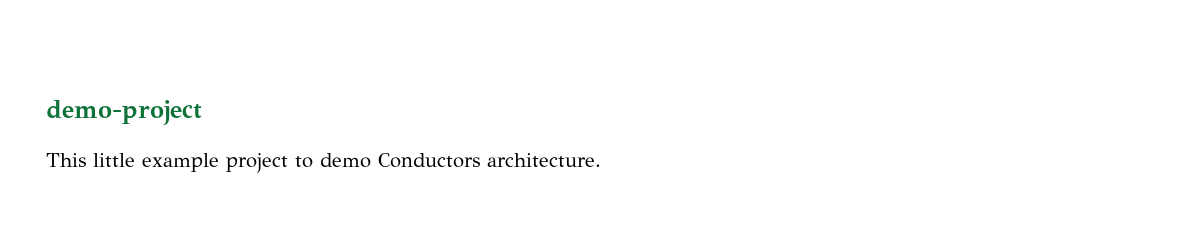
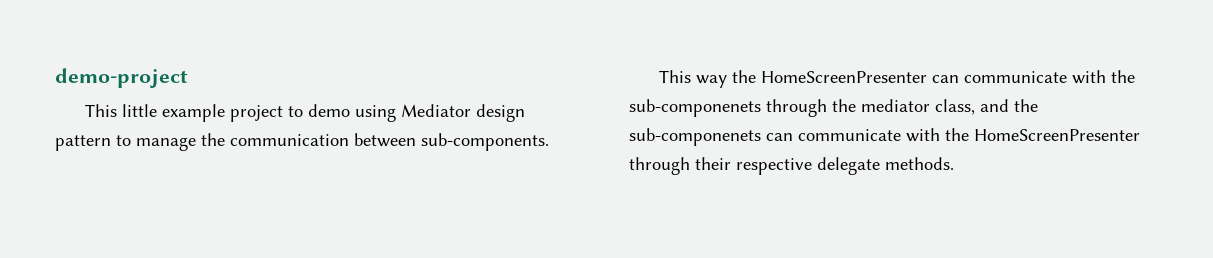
- This little example project to demo Conductors architecture.
+ This little example project to demo using Mediator design pattern to manage the communication between sub-components.
+ This way the HomeScreenPresenter can communicate with the sub-componenets through the mediator class, and the sub-componenets can communicate with the HomeScreenPresenter through their respective delegate methods.

